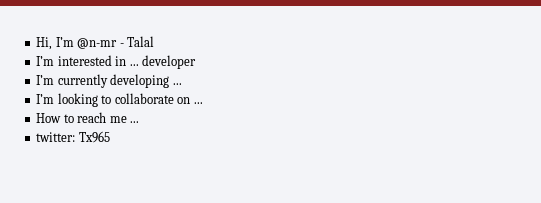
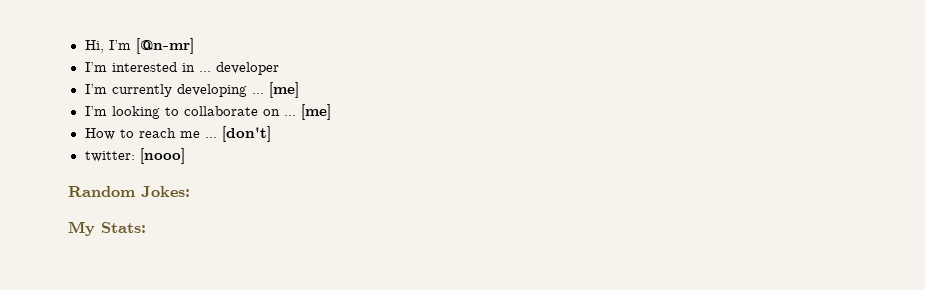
- Hi, I’m @n-mr - Talal
+ Hi, I’m [@n-mr]
- I’m currently developing ...
+ I’m currently developing ... [me]
- I’m looking to collaborate on ...
+ I’m looking to collaborate on ... [me]
+ [don't]
- twitter: Tx965
+ twitter: [nooo]
+ Random Jokes:
+ My Stats:

